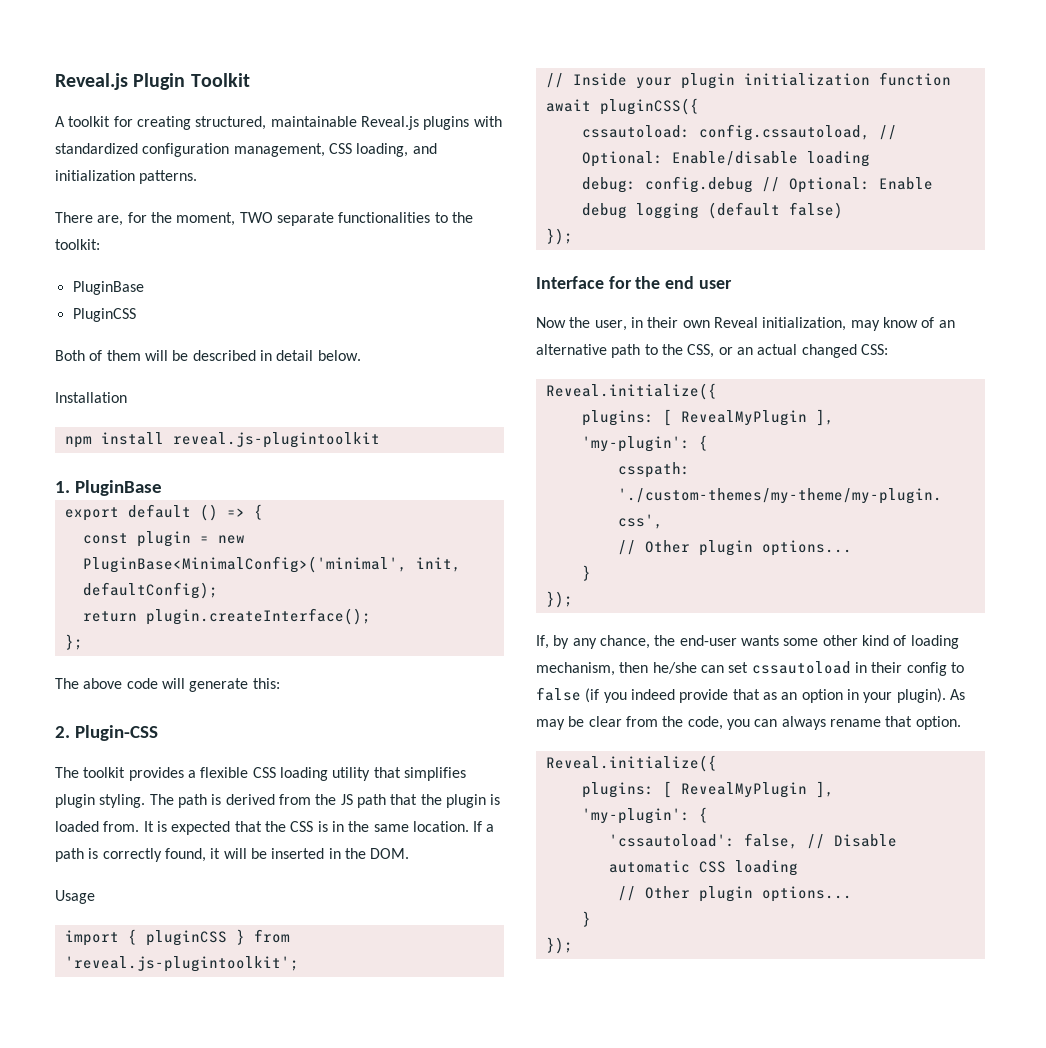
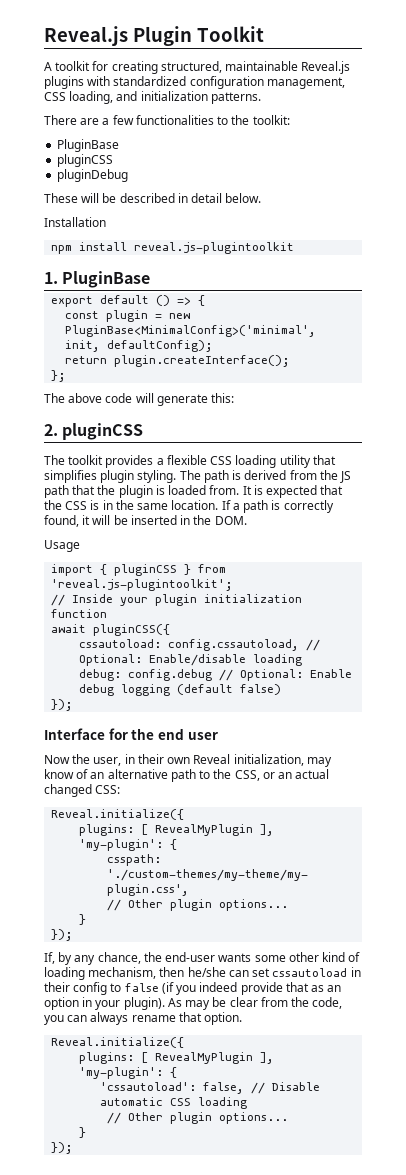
- There are, for the moment, TWO separate functionalities to the toolkit:
+ There are a few functionalities to the toolkit:
  PluginBase
- PluginCSS
- Both of them will be described in detail below.
+ pluginCSS
+ pluginDebug
+ These will be described in detail below.
- 2. Plugin-CSS
+ 2. pluginCSS

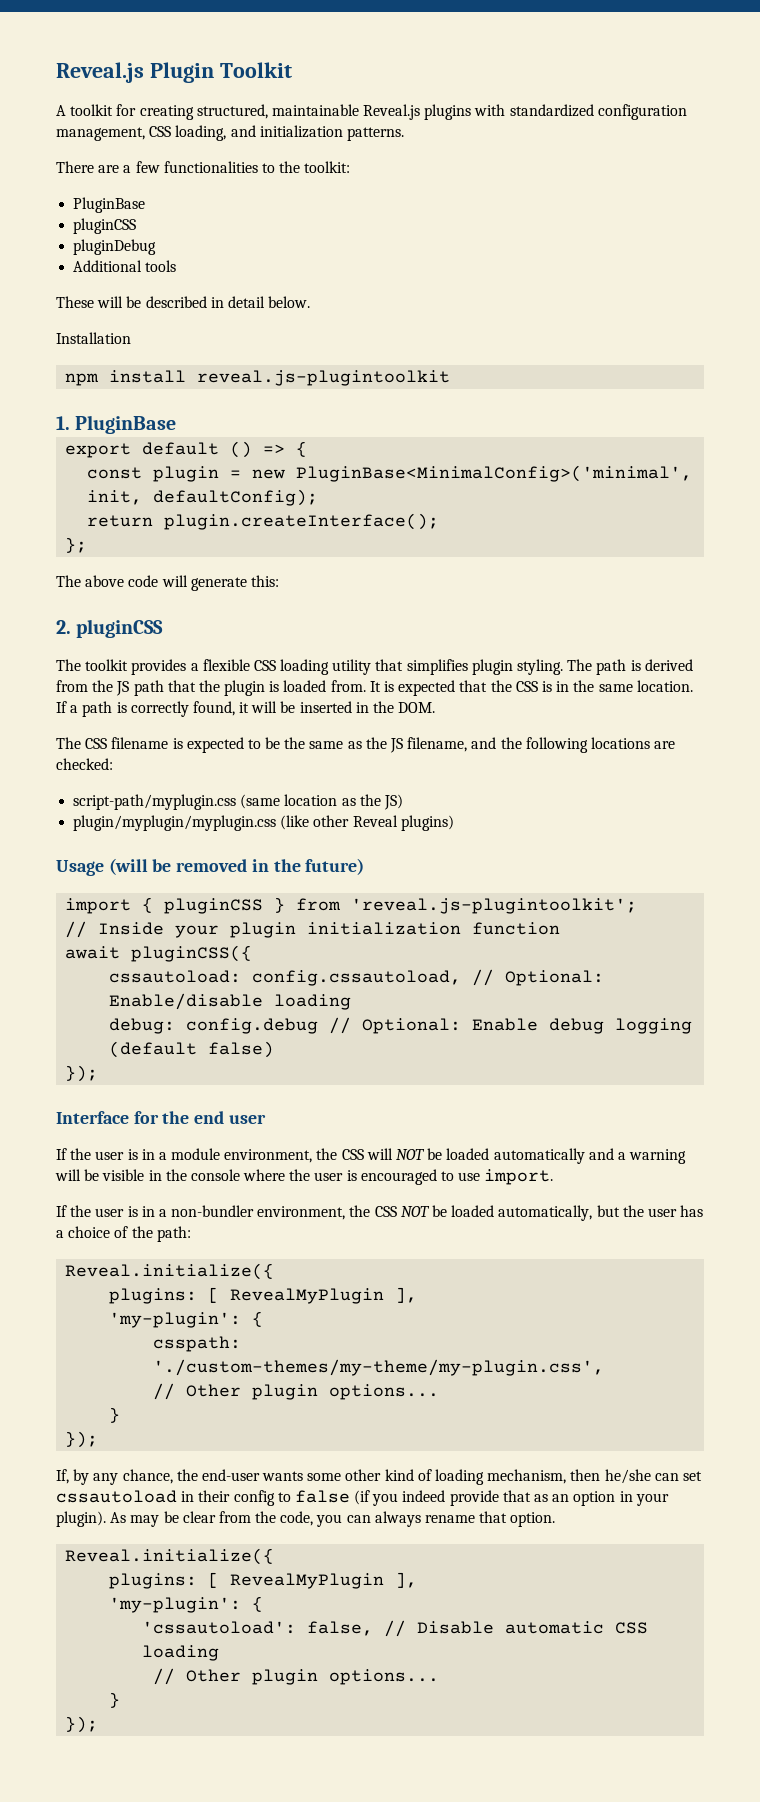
+ Additional tools
- Usage
+ The CSS filename is expected to be the same as the JS filename, and the following locations are checked:
+ script-path/myplugin.css (same location as the JS)
+ plugin/myplugin/myplugin.css (like other Reveal plugins)
+ Usage (will be removed in the future)
- Now the user, in their own Reveal initialization, may know of an alternative path to the CSS, or an actual changed CSS:
+ If the user is in a module environment, the CSS will NOT be loaded automatically and a warning will be visible in the console where the user is encouraged to use import.
+ If the user is in a non-bundler environment, the CSS NOT be loaded automatically, but the user has a choice of the path:

